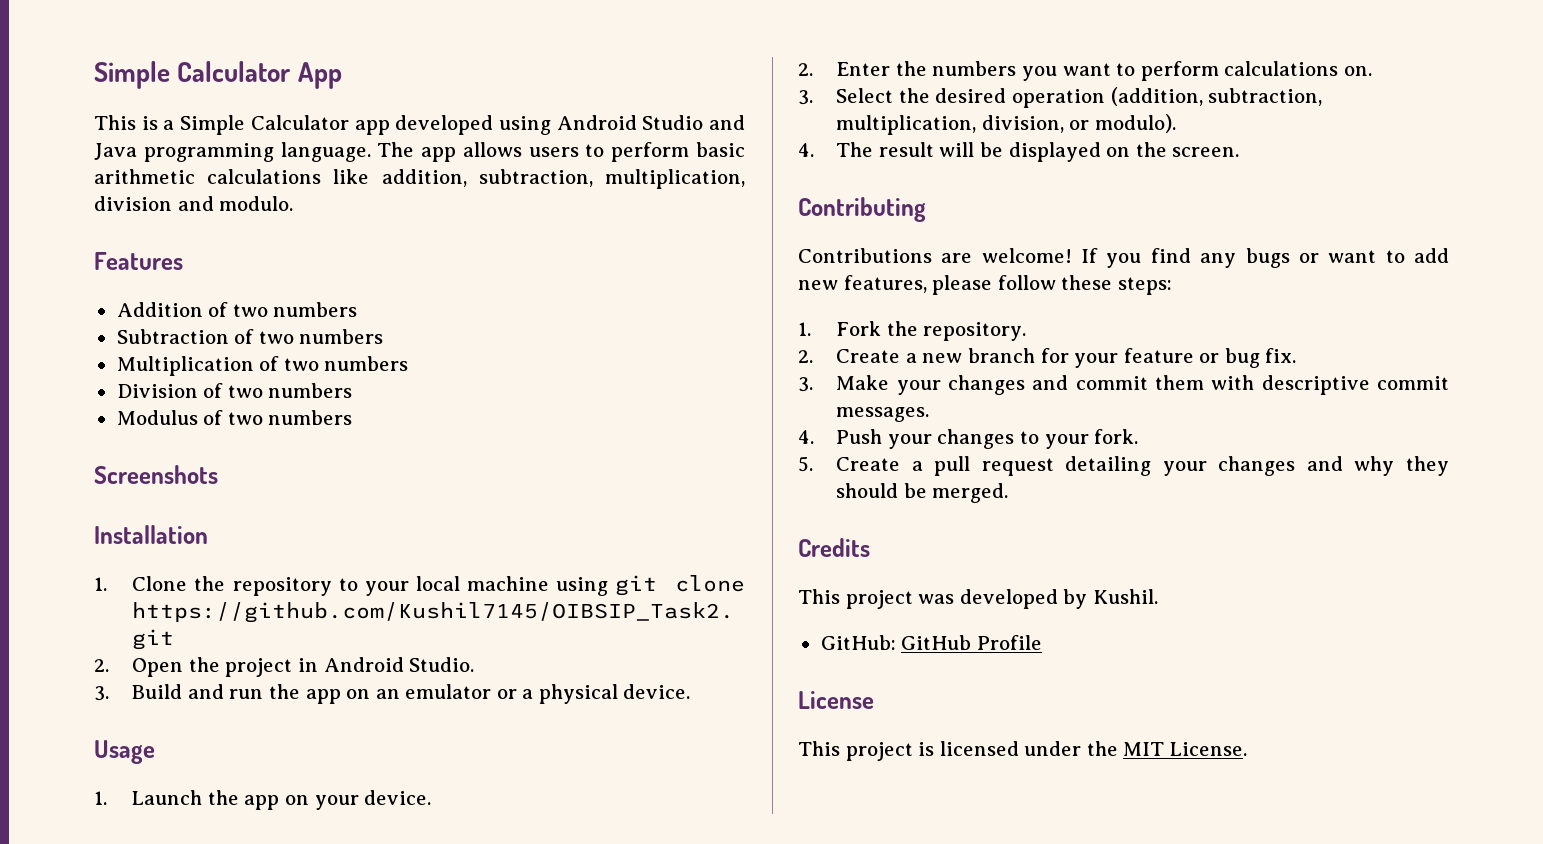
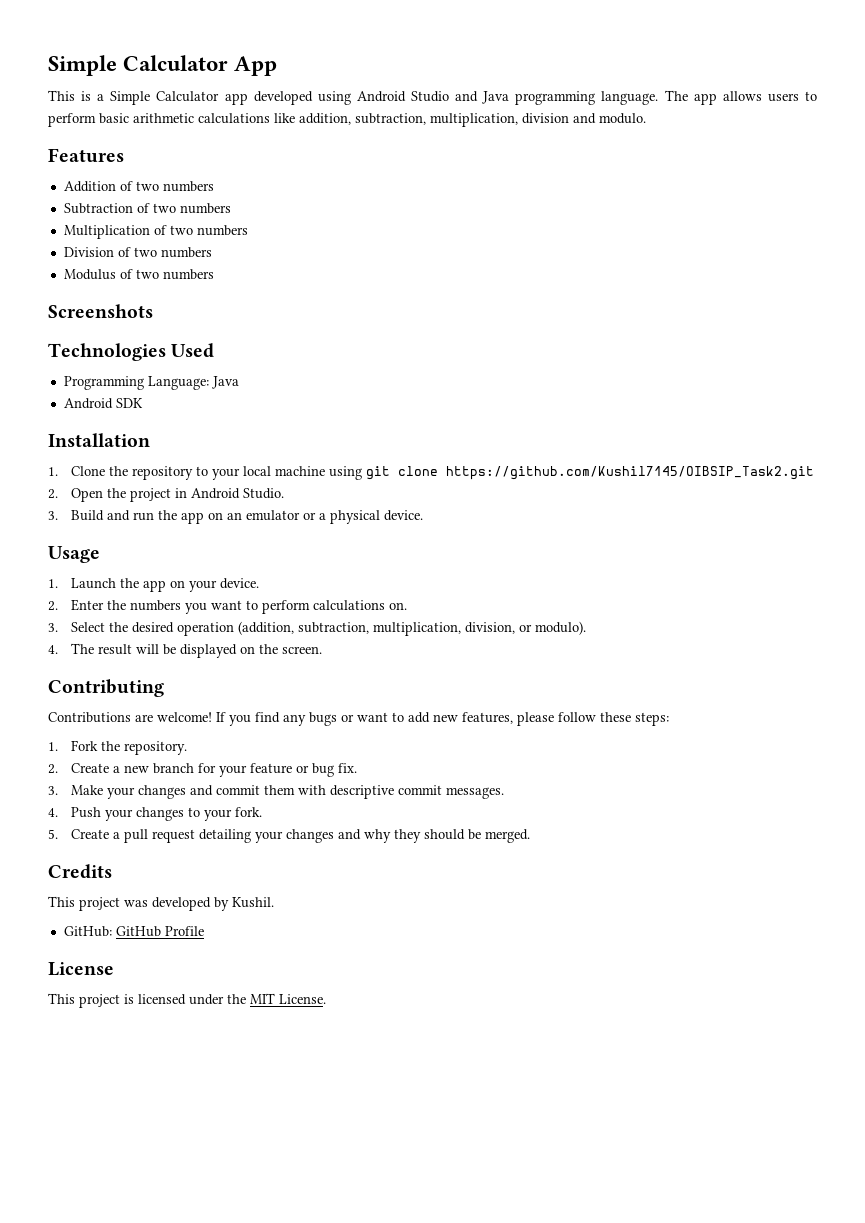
+ Technologies Used
+ Programming Language: Java
+ Android SDK

